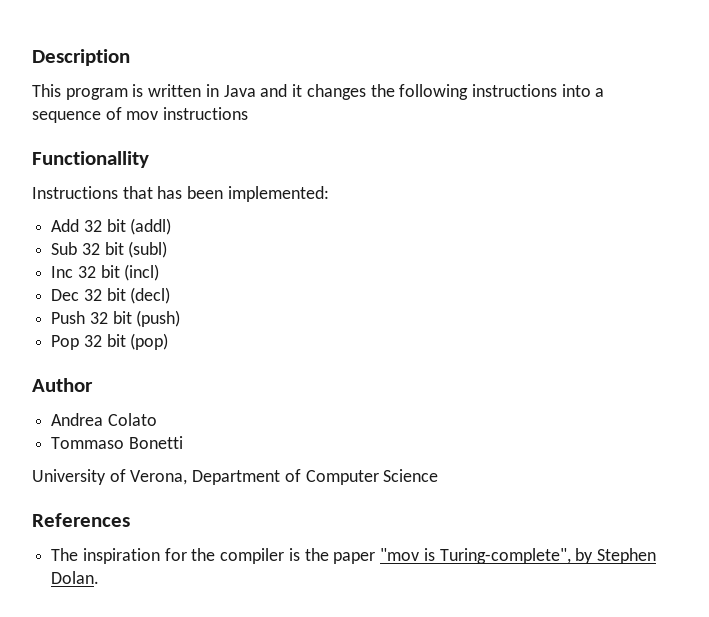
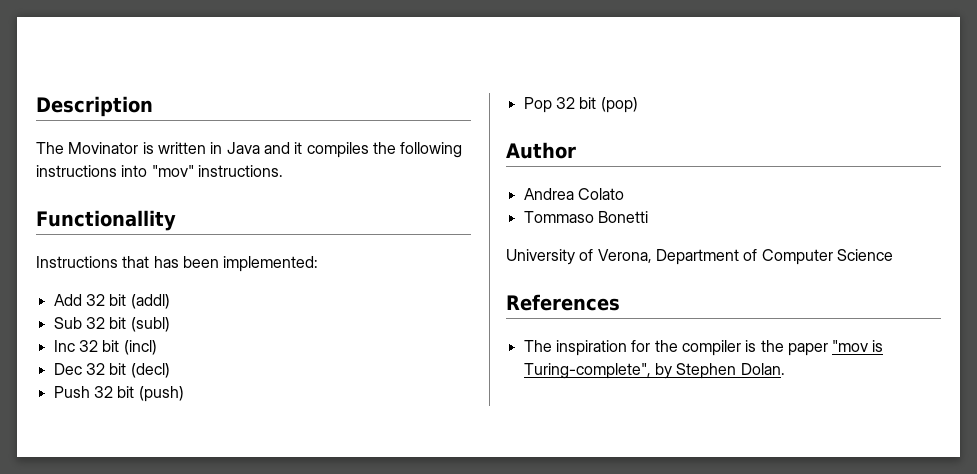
- This program is written in Java and it changes the following instructions into a sequence of mov instructions
+ The Movinator is written in Java and it compiles the following instructions into "mov" instructions.

